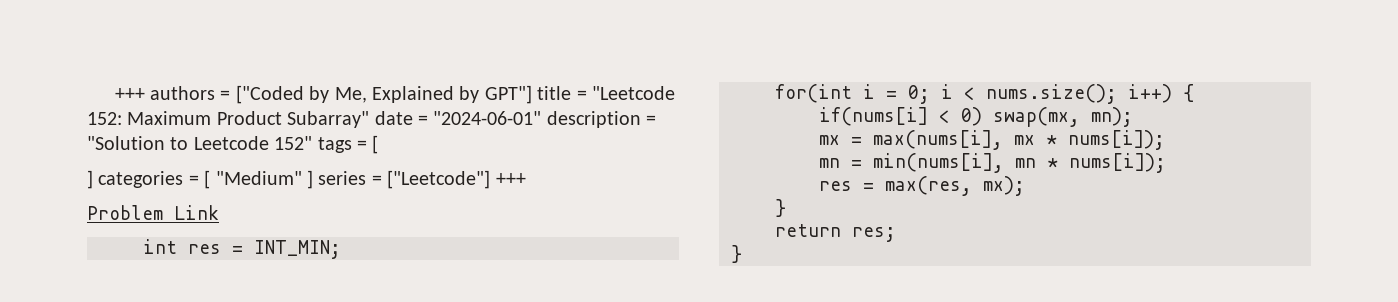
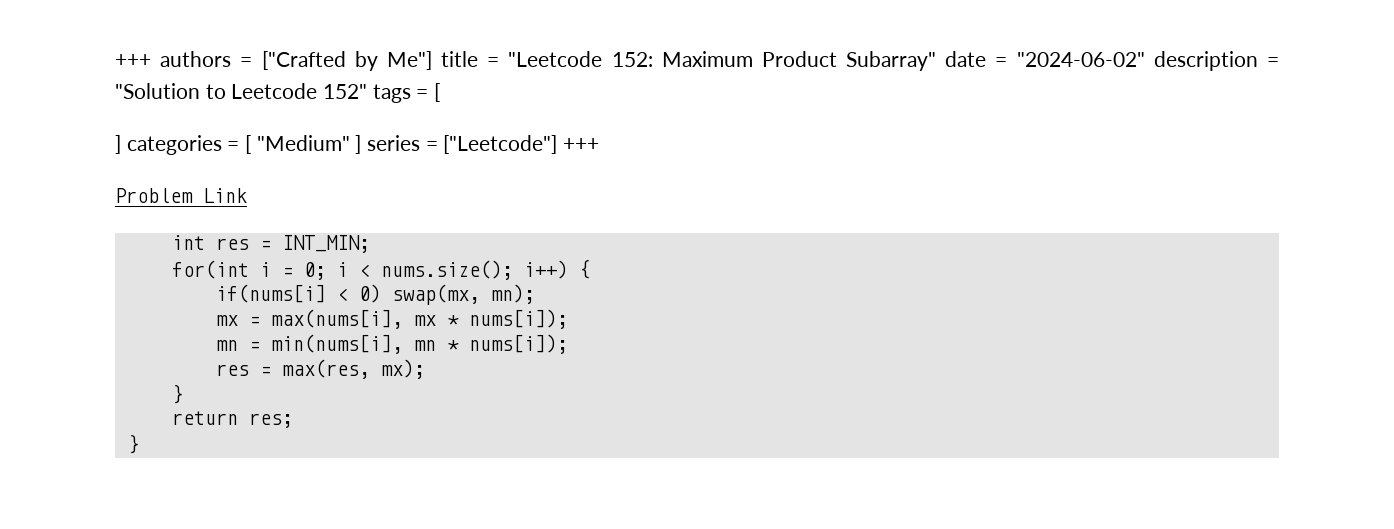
- +++ authors = ["Coded by Me, Explained by GPT"] title = "Leetcode 152: Maximum Product Subarray" date = "2024-06-01" description = "Solution to Leetcode 152" tags = [
+ +++ authors = ["Crafted by Me"] title = "Leetcode 152: Maximum Product Subarray" date = "2024-06-02" description = "Solution to Leetcode 152" tags = [

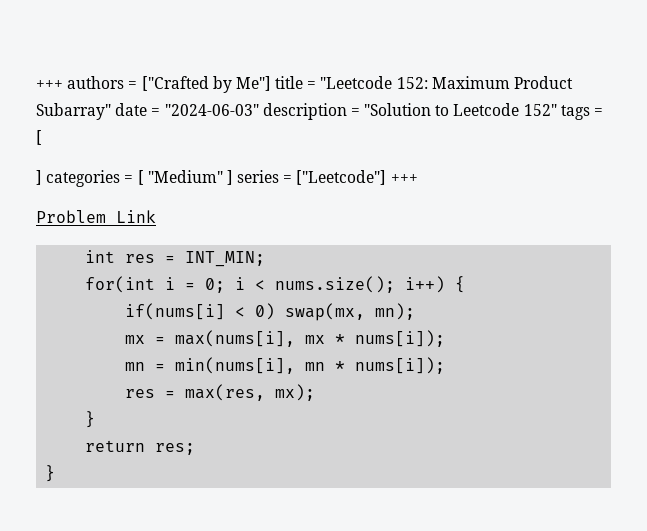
- +++ authors = ["Crafted by Me"] title = "Leetcode 152: Maximum Product Subarray" date = "2024-06-02" description = "Solution to Leetcode 152" tags = [
+ +++ authors = ["Crafted by Me"] title = "Leetcode 152: Maximum Product Subarray" date = "2024-06-03" description = "Solution to Leetcode 152" tags = [

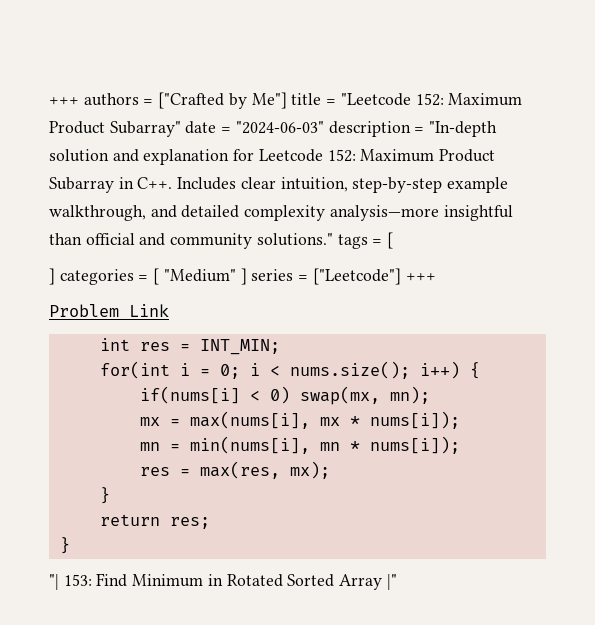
- +++ authors = ["Crafted by Me"] title = "Leetcode 152: Maximum Product Subarray" date = "2024-06-03" description = "Solution to Leetcode 152" tags = [
+ +++ authors = ["Crafted by Me"] title = "Leetcode 152: Maximum Product Subarray" date = "2024-06-03" description = "In-depth solution and explanation for Leetcode 152: Maximum Product Subarray in C++. Includes clear intuition, step-by-step example walkthrough, and detailed complexity analysis—more insightful than official and community solutions." tags = [
+ "| 153: Find Minimum in Rotated Sorted Array |"

